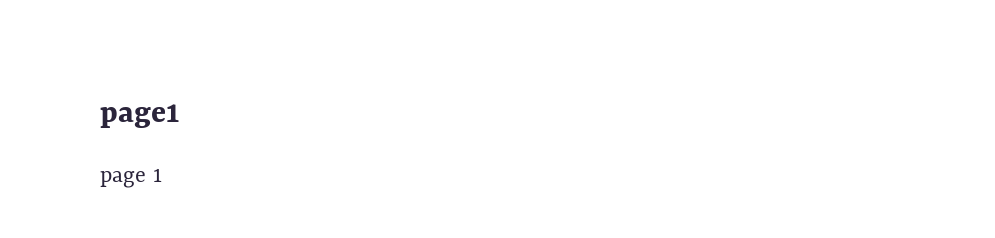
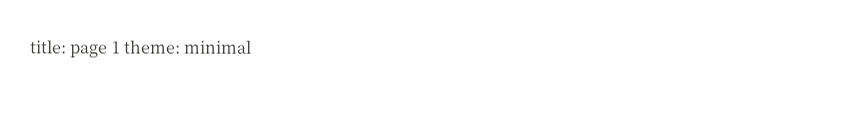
- page1
- page 1
+ title: page 1 theme: minimal

